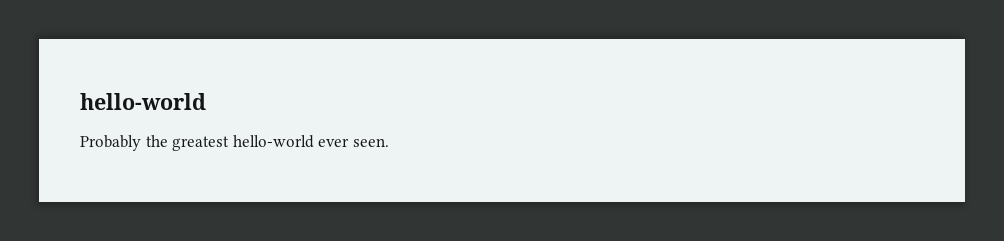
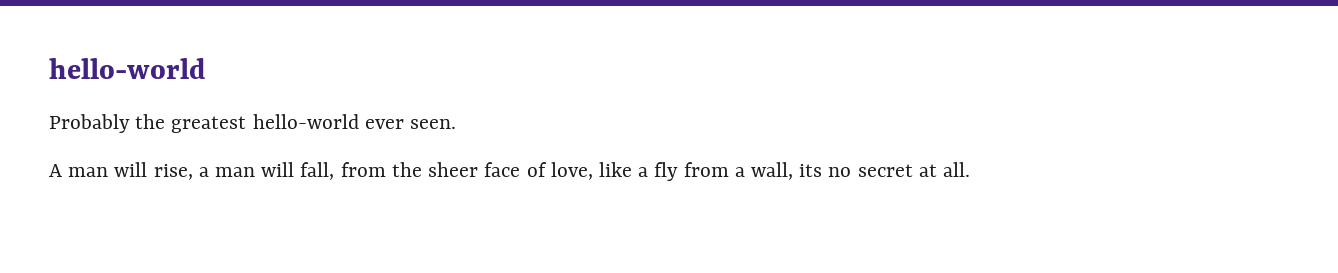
+ A man will rise, a man will fall, from the sheer face of love, like a fly from a wall, its no secret at all.

